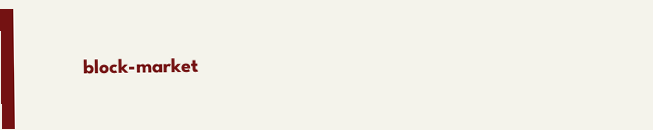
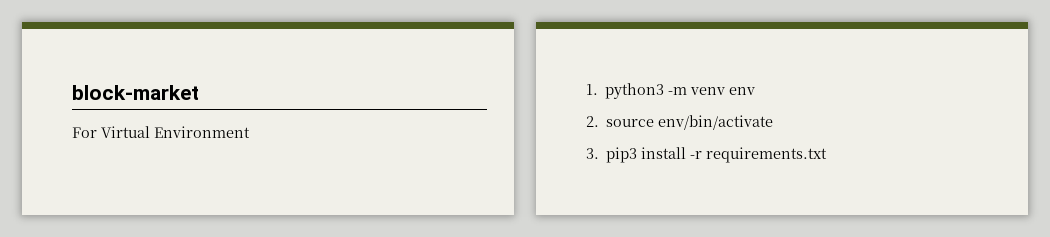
+ For Virtual Environment
+ 1. python3 -m venv env
+ 2. source env/bin/activate
+ 3. pip3 install -r requirements.txt

